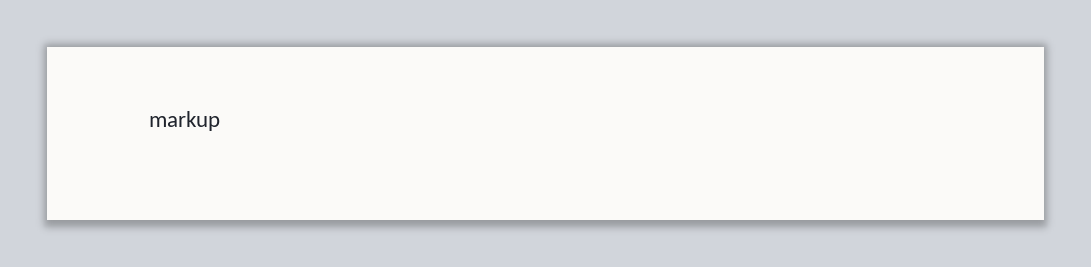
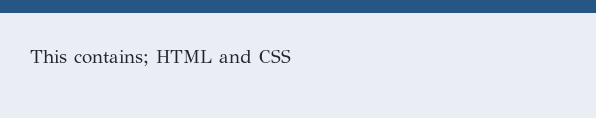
- markup
+ This contains; HTML and CSS

